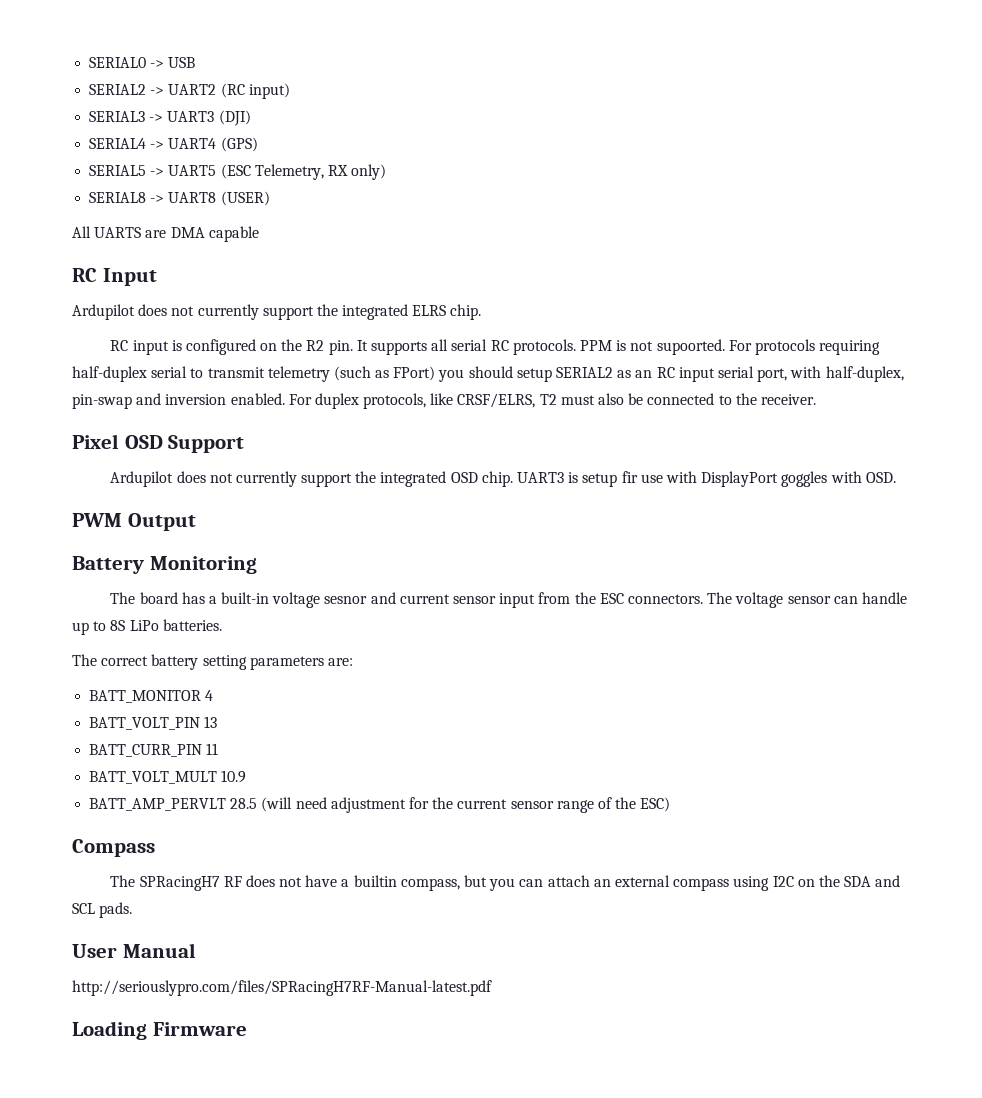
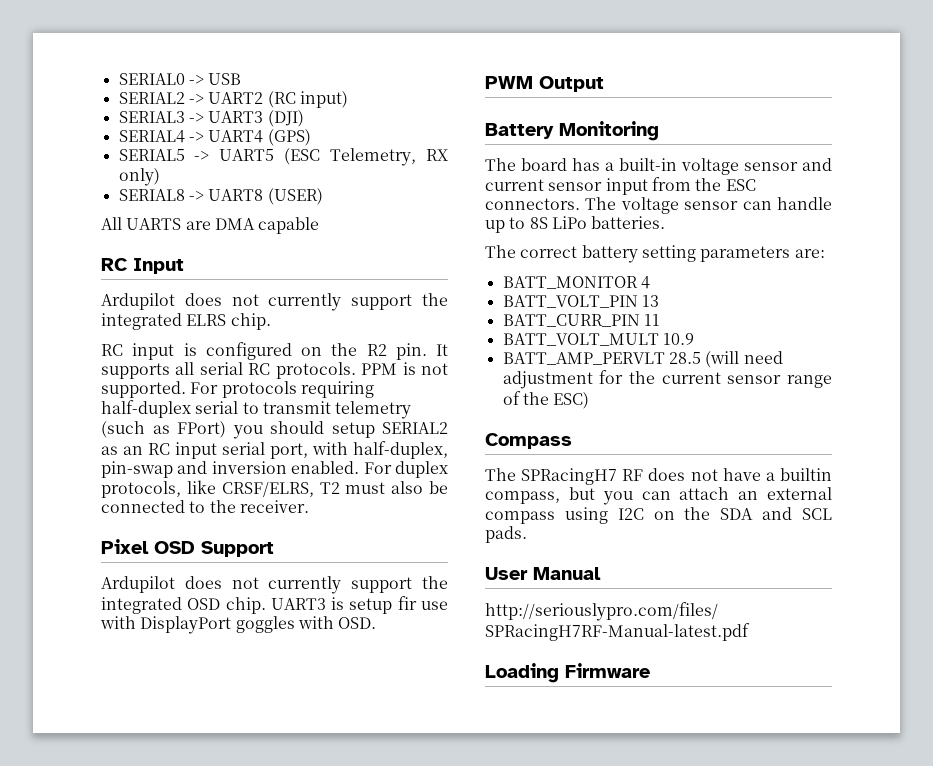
- PPM is not supoorted.
+ PPM is not supported.
- The board has a built-in voltage sesnor and current sensor input from the ESC connectors.
+ The board has a built-in voltage sensor and current sensor input from the ESC connectors.

